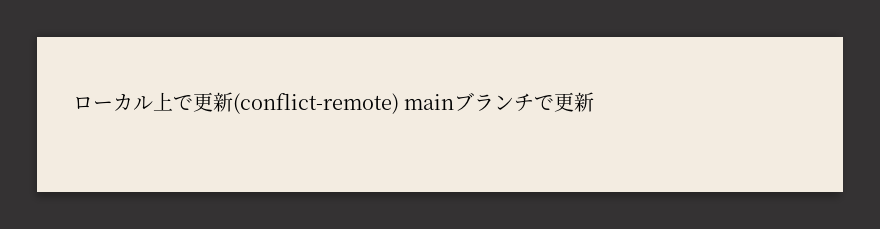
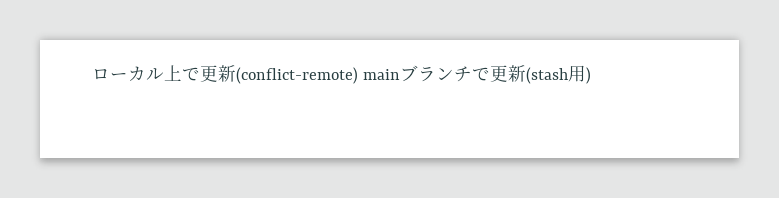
- ローカル上で更新(conflict-remote) mainブランチで更新
+ ローカル上で更新(conflict-remote) mainブランチで更新(stash用)

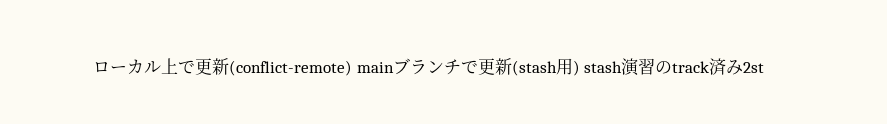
- ローカル上で更新(conflict-remote) mainブランチで更新(stash用)
+ ローカル上で更新(conflict-remote) mainブランチで更新(stash用) stash演習のtrack済み2st

